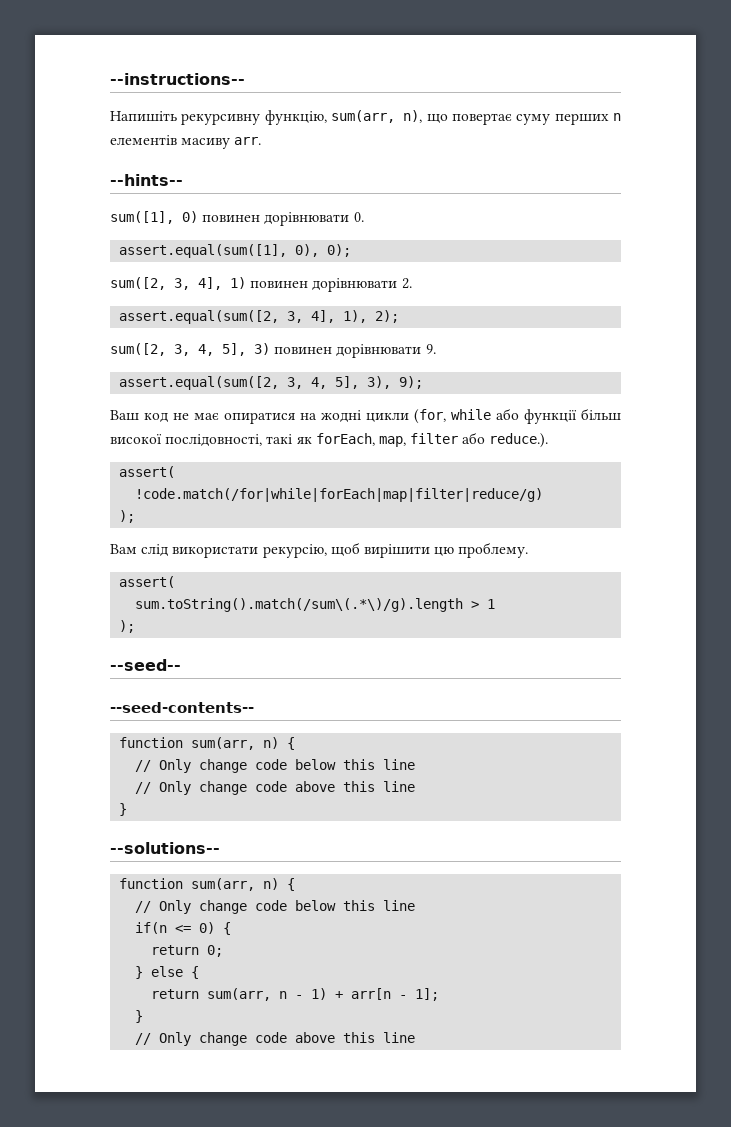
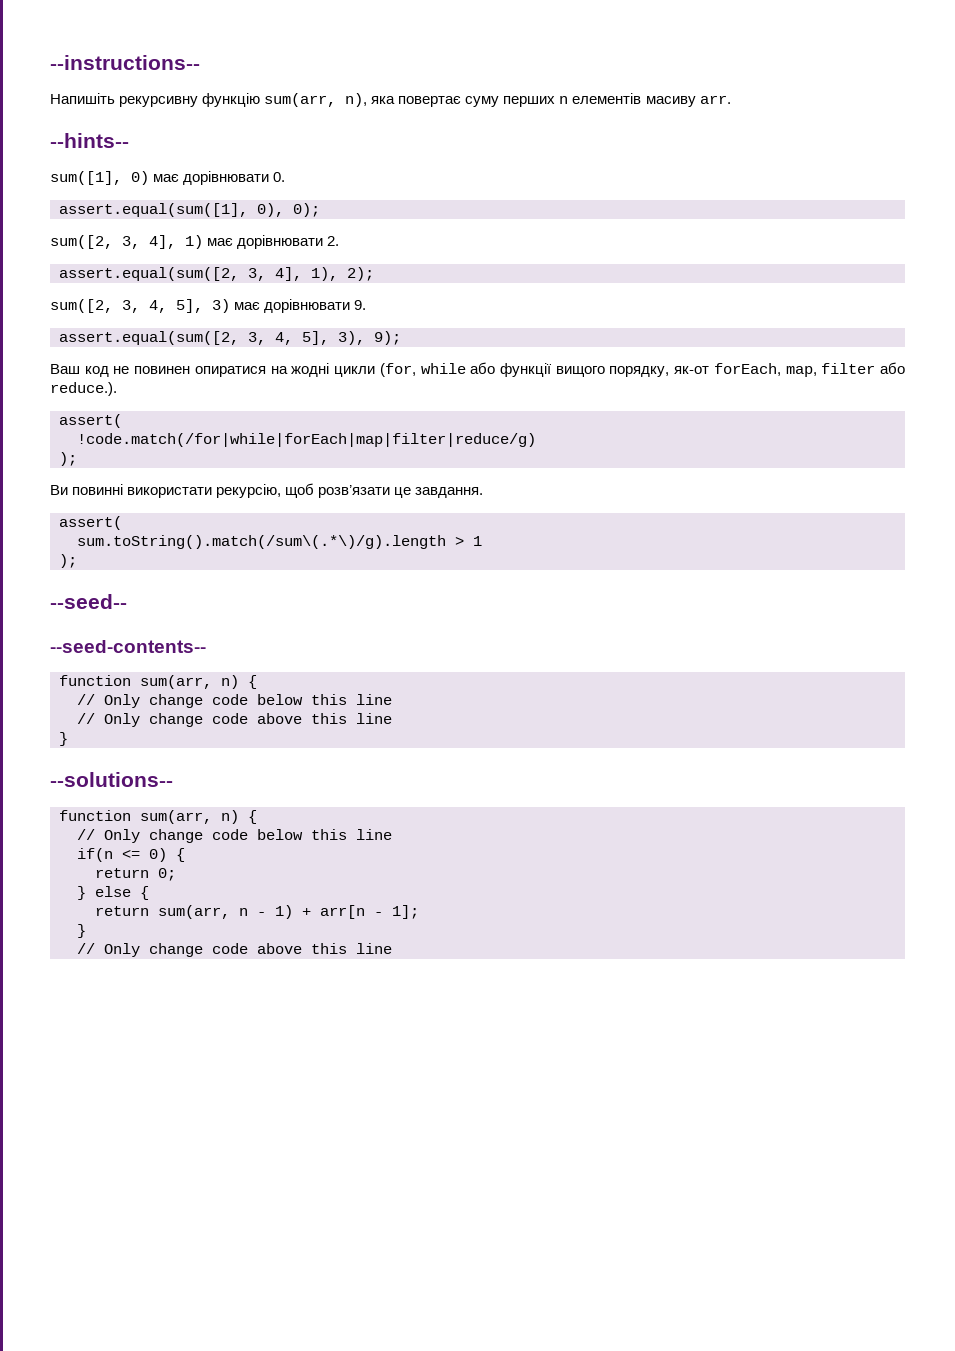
- Напишіть рекурсивну функцію, sum(arr, n), що повертає суму перших n елементів масиву arr.
+ Напишіть рекурсивну функцію sum(arr, n), яка повертає суму перших n елементів масиву arr.
- sum([1], 0) повинен дорівнювати 0.
+ sum([1], 0) має дорівнювати 0.
- sum([2, 3, 4], 1) повинен дорівнювати 2.
+ sum([2, 3, 4], 1) має дорівнювати 2.
- sum([2, 3, 4, 5], 3) повинен дорівнювати 9.
+ sum([2, 3, 4, 5], 3) має дорівнювати 9.
- Ваш код не має опиратися на жодні цикли (for, while або функції більш високої послідовності, такі як forEach, map, filter або reduce.).
+ Ваш код не повинен опиратися на жодні цикли (for, while або функції вищого порядку, як-от forEach, map, filter або reduce.).
- Вам слід використати рекурсію, щоб вирішити цю проблему.
+ Ви повинні використати рекурсію, щоб розв’язати це завдання.

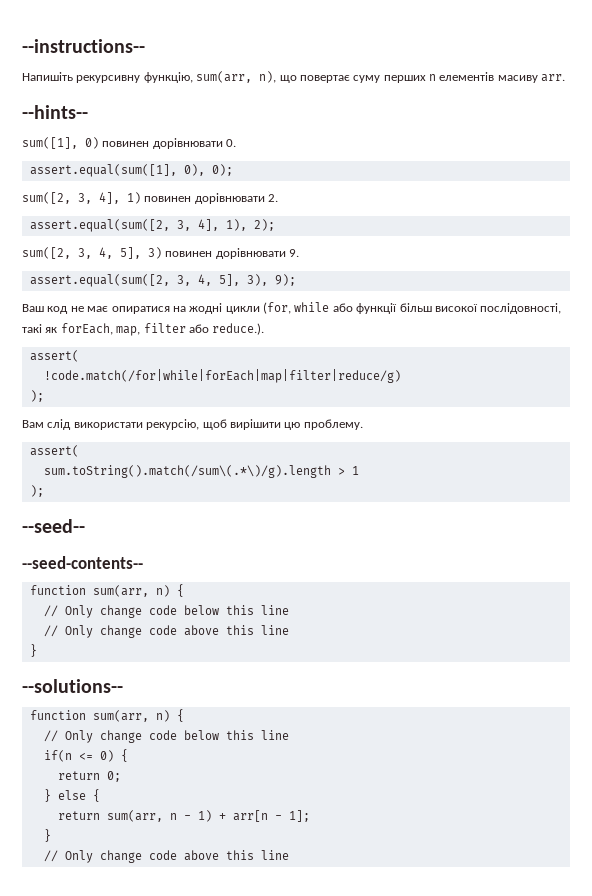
- Напишіть рекурсивну функцію sum(arr, n), яка повертає суму перших n елементів масиву arr.
+ Напишіть рекурсивну функцію, sum(arr, n), що повертає суму перших n елементів масиву arr.
- sum([1], 0) має дорівнювати 0.
+ sum([1], 0) повинен дорівнювати 0.
- sum([2, 3, 4], 1) має дорівнювати 2.
+ sum([2, 3, 4], 1) повинен дорівнювати 2.
- sum([2, 3, 4, 5], 3) має дорівнювати 9.
+ sum([2, 3, 4, 5], 3) повинен дорівнювати 9.
- Ваш код не повинен опиратися на жодні цикли (for, while або функції вищого порядку, як-от forEach, map, filter або reduce.).
+ Ваш код не має опиратися на жодні цикли (for, while або функції більш високої послідовності, такі як forEach, map, filter або reduce.).
- Ви повинні використати рекурсію, щоб розв’язати це завдання.
+ Вам слід використати рекурсію, щоб вирішити цю проблему.

